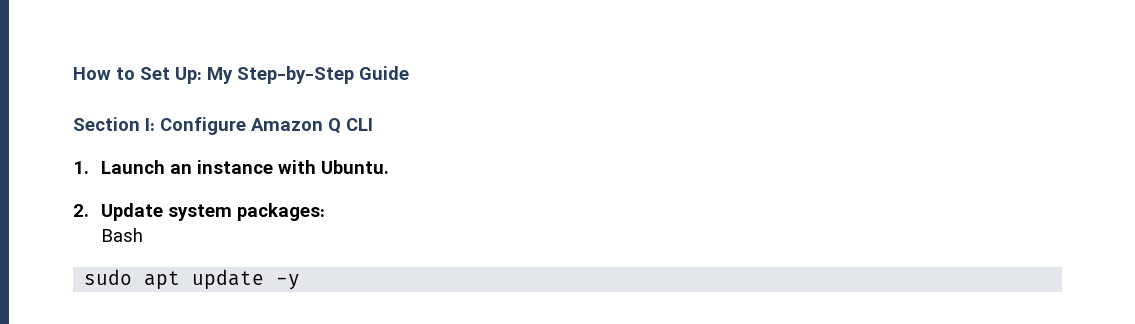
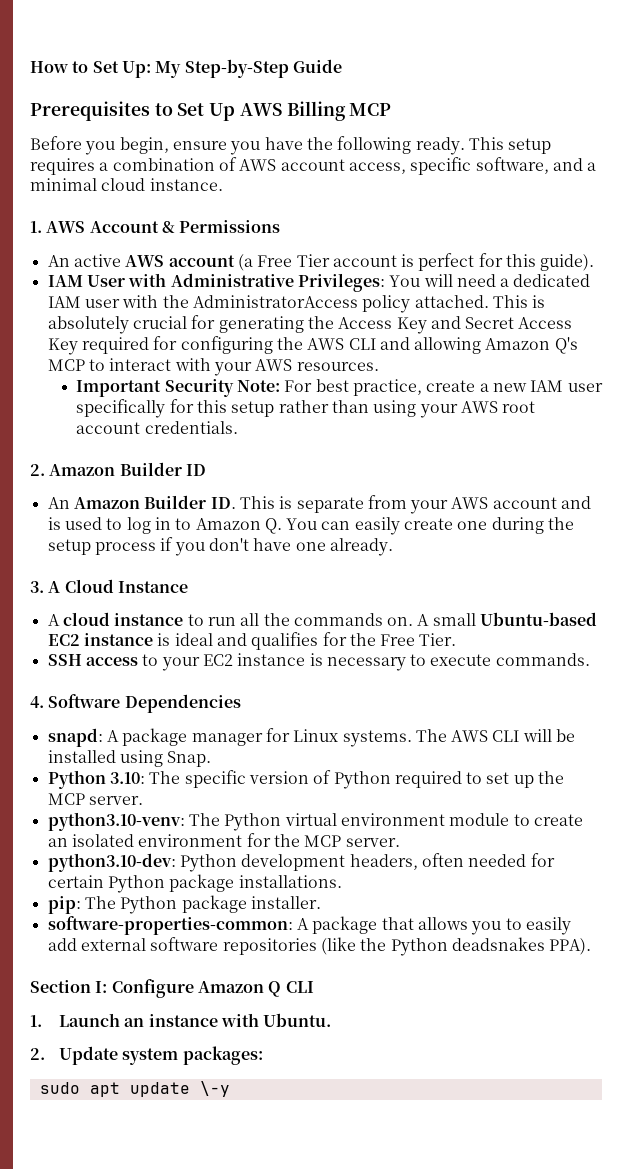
+ Prerequisites to Set Up AWS Billing MCP
+ Before you begin, ensure you have the following ready. This setup requires a combination of AWS account access, specific software, and a minimal cloud instance.
+ 1. AWS Account & Permissions
+ An active AWS account (a Free Tier account is perfect for this guide).
+ IAM User with Administrative Privileges: You will need a dedicated IAM user with the AdministratorAccess policy attached. This is absolutely crucial for generating the Access Key and Secret Access Key required for configuring the AWS CLI and allowing Amazon Q's MCP to interact with your AWS resources.
+ Important Security Note: For best practice, create a new IAM user specifically for this setup rather than using your AWS root account credentials.
+ 2. Amazon Builder ID
+ An Amazon Builder ID. This is separate from your AWS account and is used to log in to Amazon Q. You can easily create one during the setup process if you don't have one already.
+ 3. A Cloud Instance
+ A cloud instance to run all the commands on. A small Ubuntu-based EC2 instance is ideal and qualifies for the Free Tier.
+ SSH access to your EC2 instance is necessary to execute commands.
+ 4. Software Dependencies
+ snapd: A package manager for Linux systems. The AWS CLI will be installed using Snap.
+ Python 3.10: The specific version of Python required to set up the MCP server.
+ python3.10-venv: The Python virtual environment module to create an isolated environment for the MCP server.
+ python3.10-dev: Python development headers, often needed for certain Python package installations.
+ pip: The Python package installer.
+ software-properties-common: A package that allows you to easily add external software repositories (like the Python deadsnakes PPA).
- Bash
- sudo apt update -y
+ sudo apt update \-y

